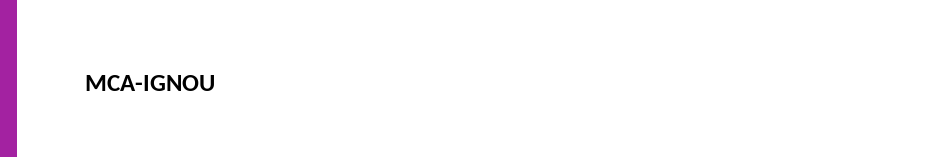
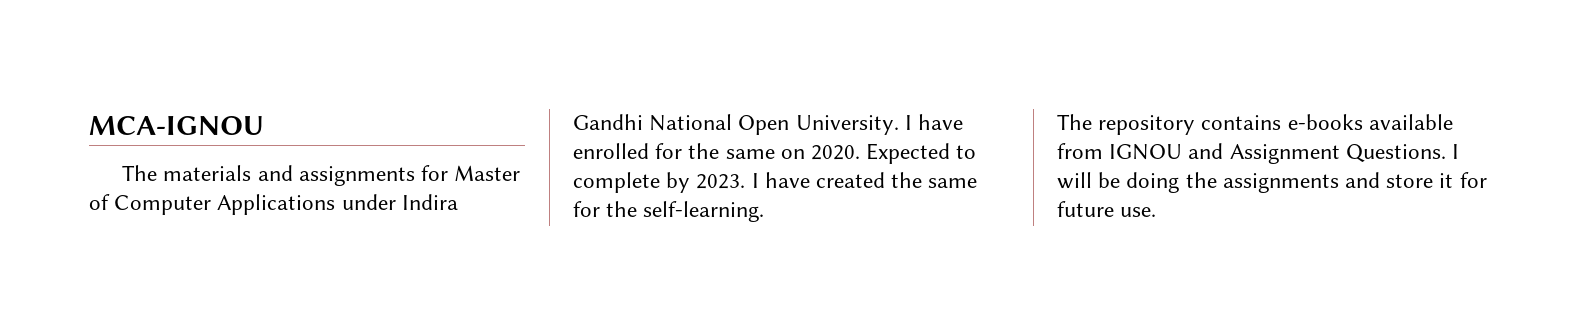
+ The materials and assignments for Master of Computer Applications under Indira Gandhi National Open University. I have enrolled for the same on 2020. Expected to complete by 2023. I have created the same for the self-learning.
+ The repository contains e-books available from IGNOU and Assignment Questions. I will be doing the assignments and store it for future use.

